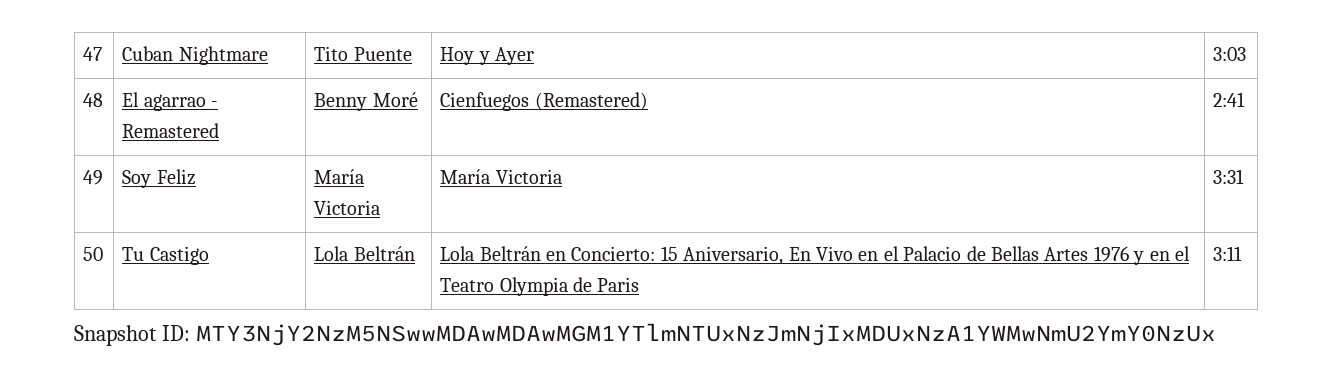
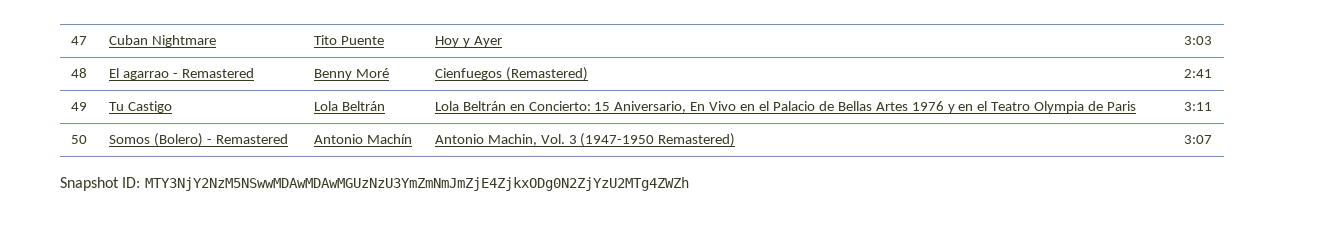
- 49 | Soy Feliz | María Victoria | María Victoria | 3:31
- 50 | Tu Castigo | Lola Beltrán | Lola Beltrán en Concierto: 15 Aniversario, En Vivo en el Palacio de Bellas Artes 1976 y en el Teatro Olympia de Paris | 3:11
+ 49 | Tu Castigo | Lola Beltrán | Lola Beltrán en Concierto: 15 Aniversario, En Vivo en el Palacio de Bellas Artes 1976 y en el Teatro Olympia de Paris | 3:11
+ 50 | Somos (Bolero) - Remastered | Antonio Machín | Antonio Machin, Vol. 3 (1947-1950 Remastered) | 3:07
- Snapshot ID: MTY3NjY2NzM5NSwwMDAwMDAwMGM1YTlmNTUxNzJmNjIxMDUxNzA1YWMwNmU2YmY0NzUx
+ Snapshot ID: MTY3NjY2NzM5NSwwMDAwMDAwMGUzNzU3YmZmNmJmZjE4ZjkxODg0N2ZjYzU2MTg4ZWZh

